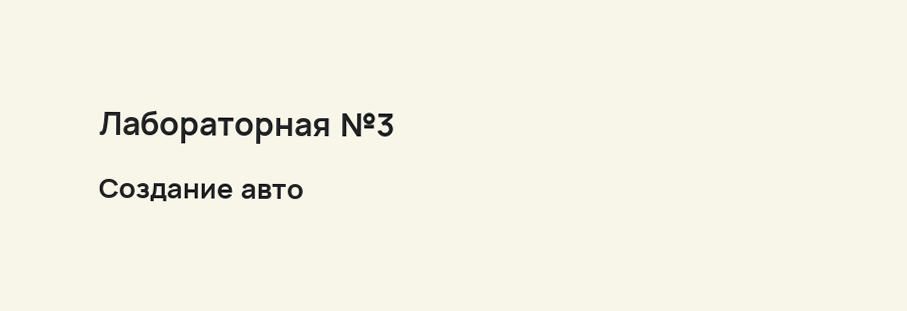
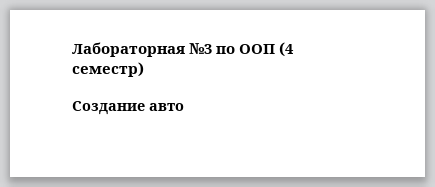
- Лабораторная №3
+ Лабораторная №3 по ООП (4 семестр)

